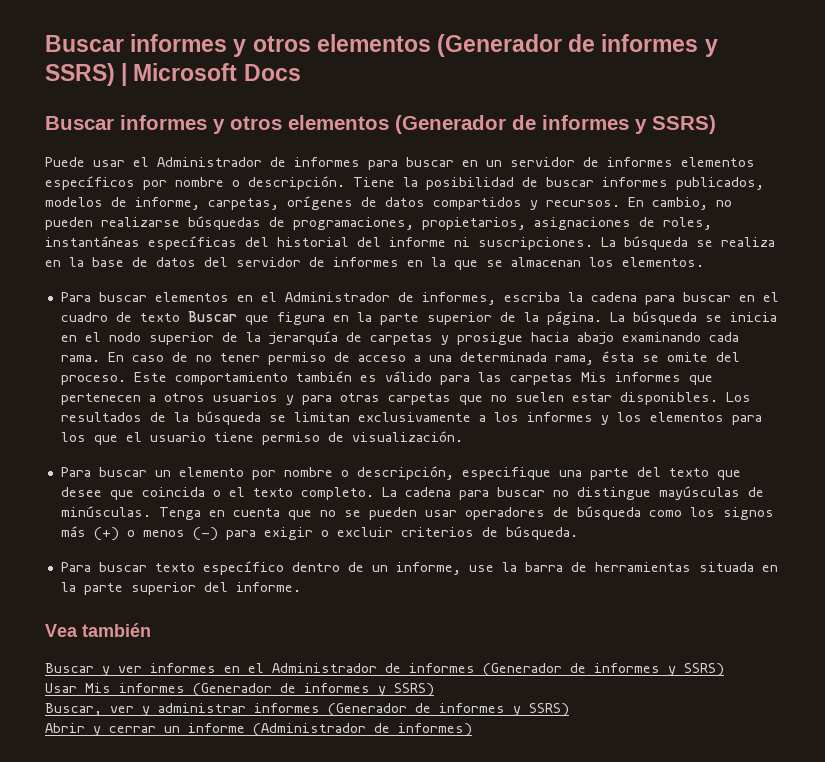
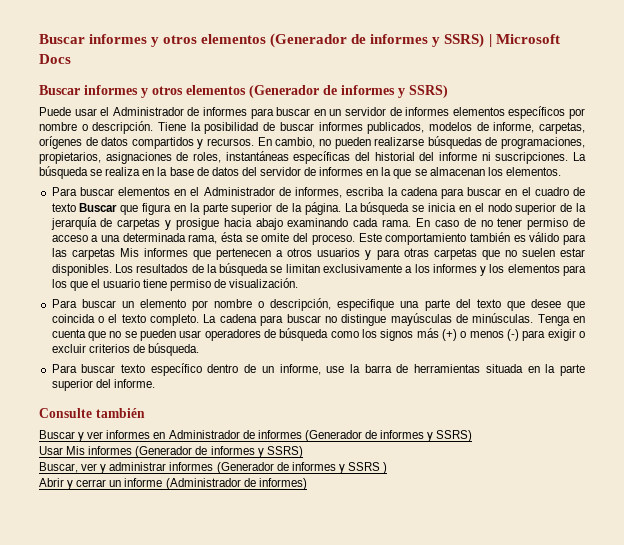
- Vea también
+ Consulte también
- Buscar y ver informes en el Administrador de informes (Generador de informes y SSRS)
+ Buscar y ver informes en Administrador de informes (Generador de informes y SSRS)
- Buscar, ver y administrar informes (Generador de informes y SSRS)
+ Buscar, ver y administrar informes (Generador de informes y SSRS )

